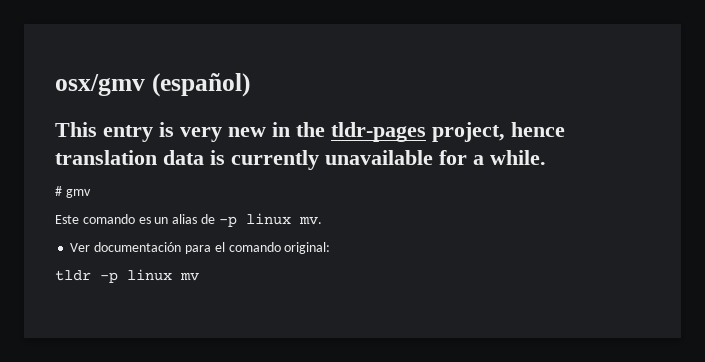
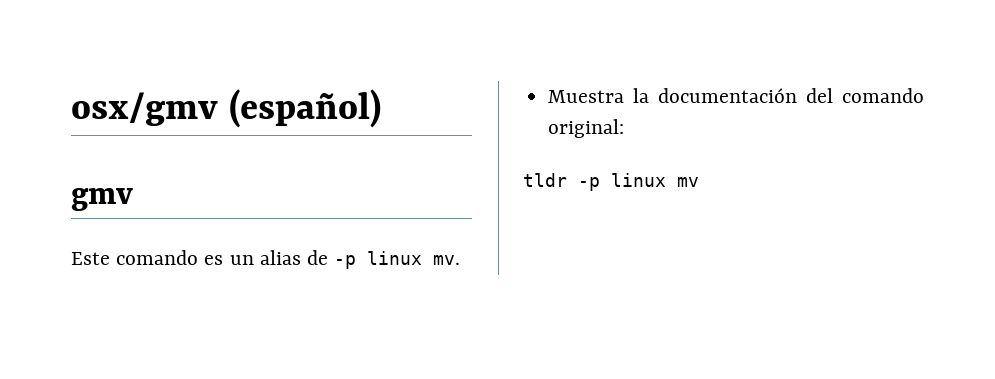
- This entry is very new in the tldr-pages project, hence translation data is currently unavailable for a while.
- # gmv
+ gmv
- Ver documentación para el comando original:
+ Muestra la documentación del comando original:

